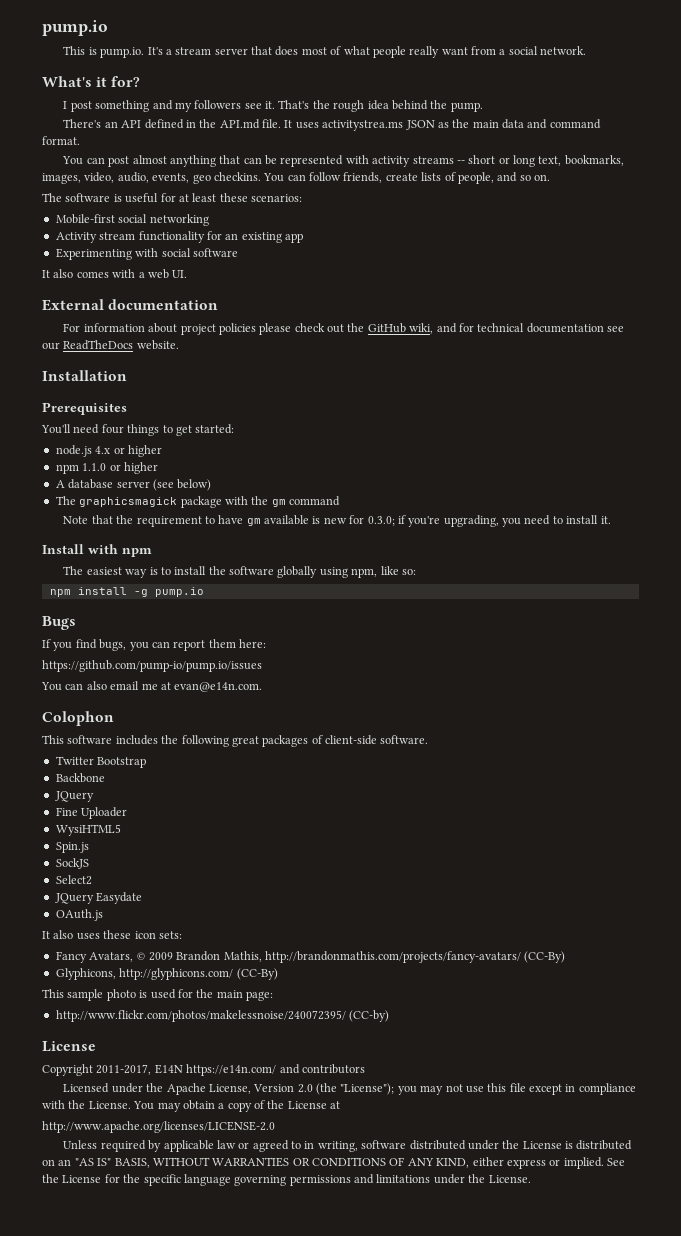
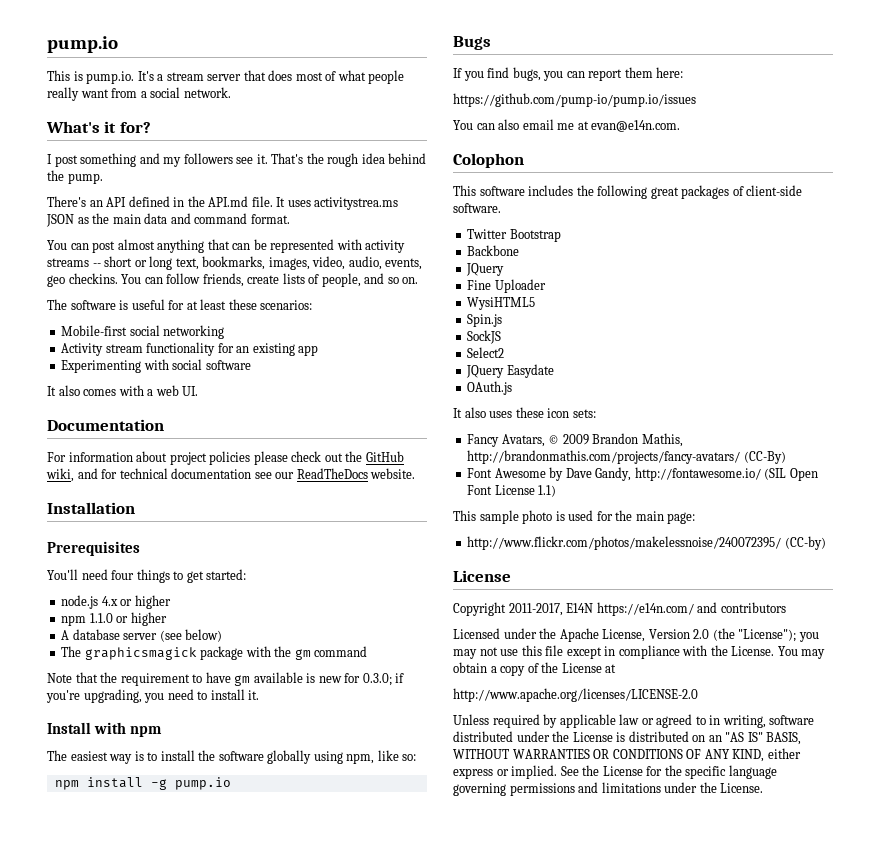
- External documentation
+ Documentation
- Glyphicons, http://glyphicons.com/ (CC-By)
+ Font Awesome by Dave Gandy, http://fontawesome.io/ (SIL Open Font License 1.1)

